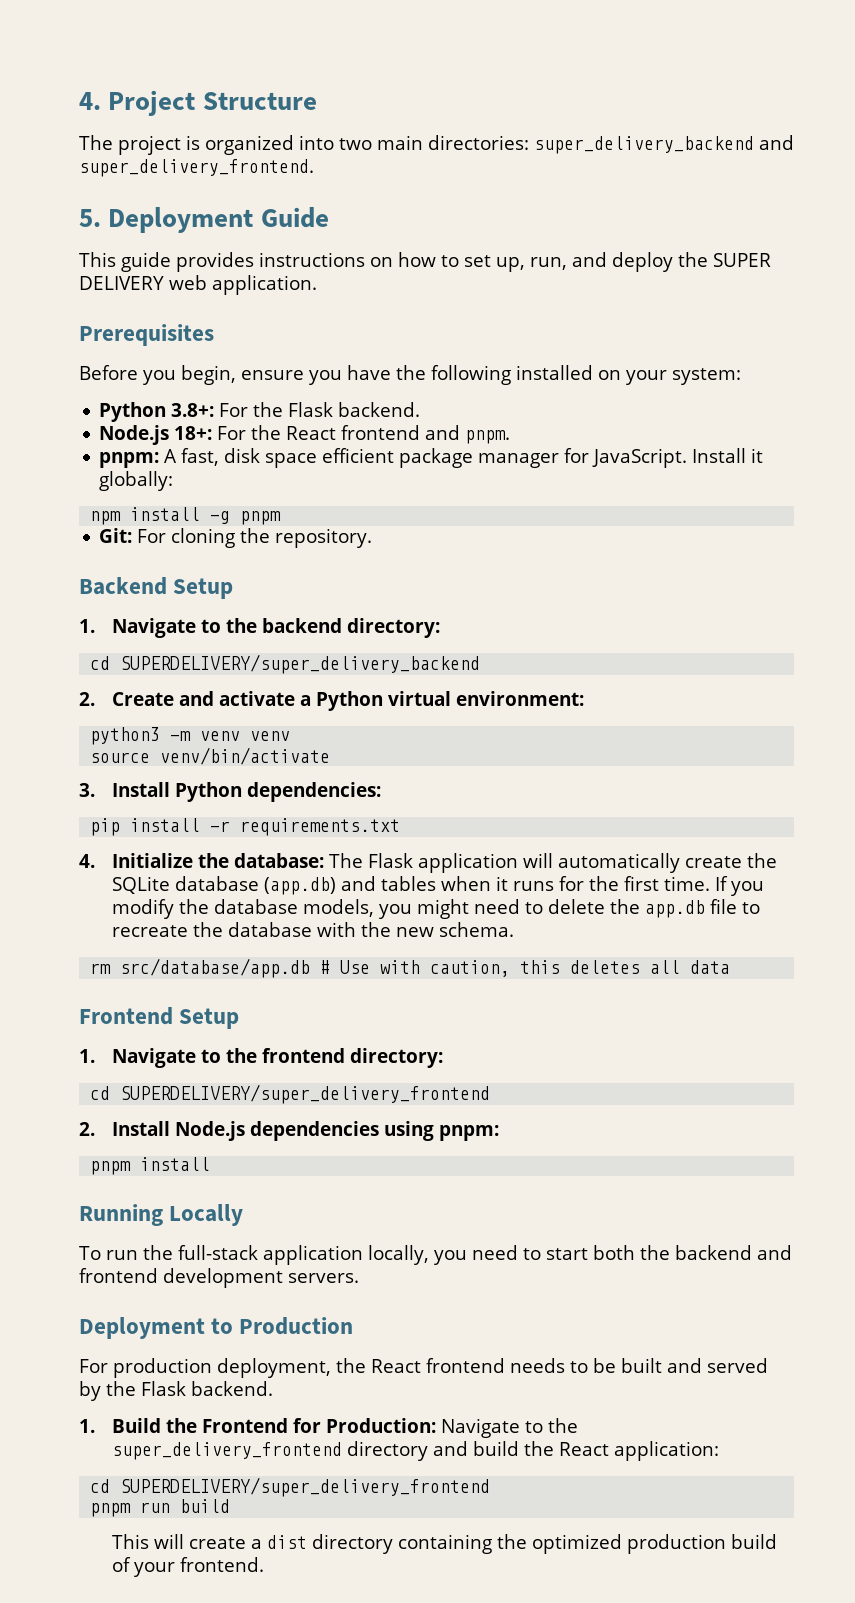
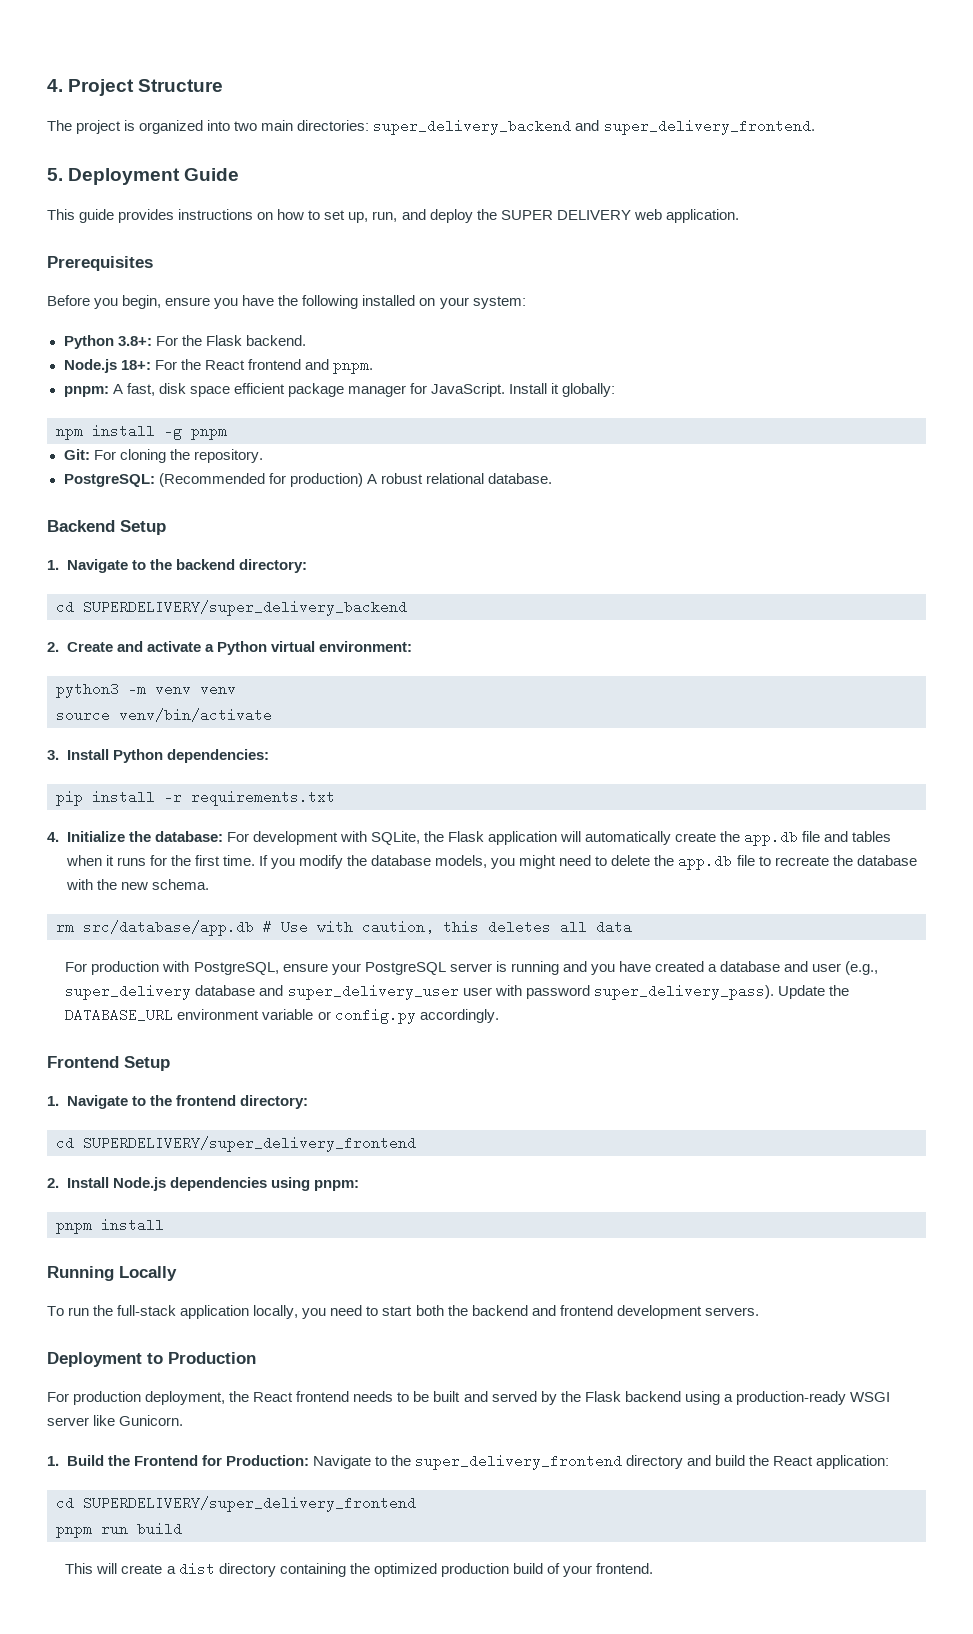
+ PostgreSQL: (Recommended for production) A robust relational database.
- 4. Initialize the database: The Flask application will automatically create the SQLite database (app.db) and tables when it runs for the first time.
+ 4. Initialize the database: For development with SQLite, the Flask application will automatically create the app.db file and tables when it runs for the first time.
+ For production with PostgreSQL, ensure your PostgreSQL server is running and you have created a database and user (e.g., super_delivery database and super_delivery_user user with password super_delivery_pass). Update the DATABASE_URL environment variable or config.py accordingly.
- For production deployment, the React frontend needs to be built and served by the Flask backend.
+ For production deployment, the React frontend needs to be built and served by the Flask backend using a production-ready WSGI server like Gunicorn.

